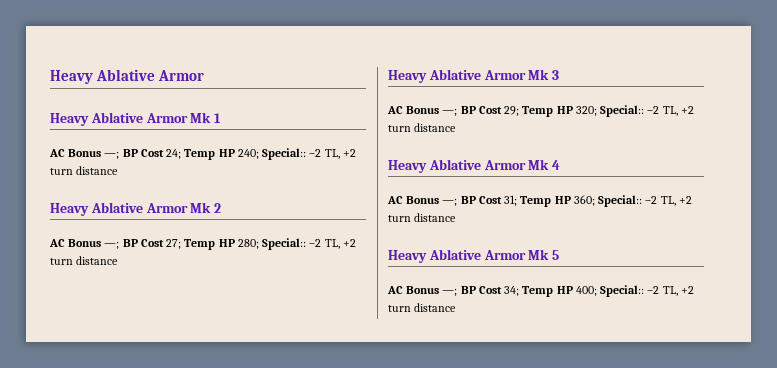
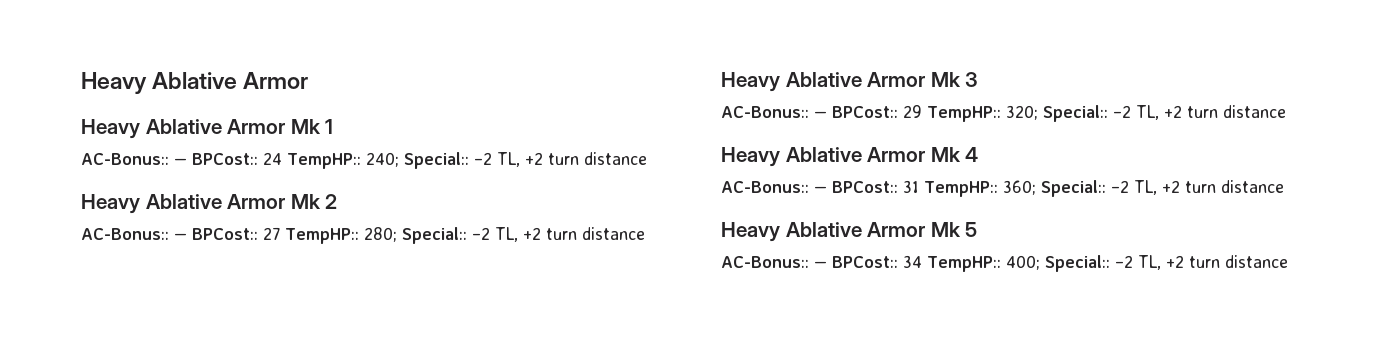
- AC Bonus —; BP Cost 24; Temp HP 240; Special:: –2 TL, +2 turn distance
+ AC-Bonus:: — BPCost:: 24 TempHP:: 240; Special:: –2 TL, +2 turn distance
- AC Bonus —; BP Cost 27; Temp HP 280; Special:: –2 TL, +2 turn distance
+ AC-Bonus:: — BPCost:: 27 TempHP:: 280; Special:: –2 TL, +2 turn distance
- AC Bonus —; BP Cost 29; Temp HP 320; Special:: –2 TL, +2 turn distance
+ AC-Bonus:: — BPCost:: 29 TempHP:: 320; Special:: –2 TL, +2 turn distance
- AC Bonus —; BP Cost 31; Temp HP 360; Special:: –2 TL, +2 turn distance
+ AC-Bonus:: — BPCost:: 31 TempHP:: 360; Special:: –2 TL, +2 turn distance
- AC Bonus —; BP Cost 34; Temp HP 400; Special:: –2 TL, +2 turn distance
+ AC-Bonus:: — BPCost:: 34 TempHP:: 400; Special:: –2 TL, +2 turn distance

